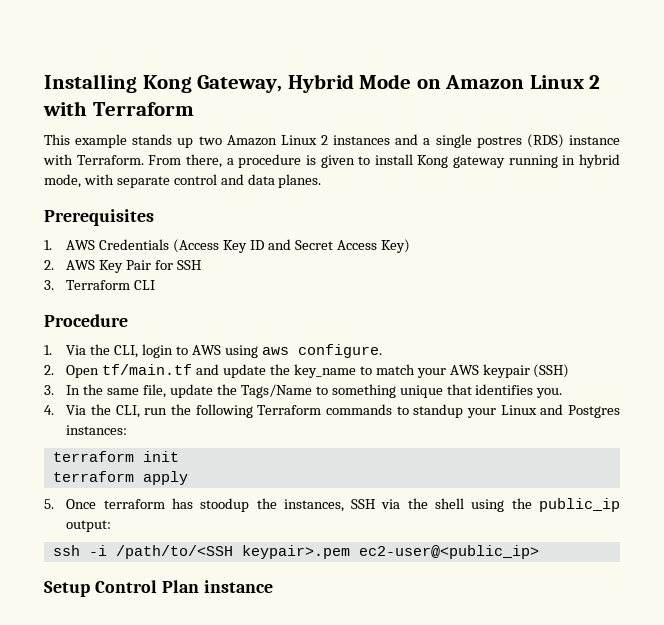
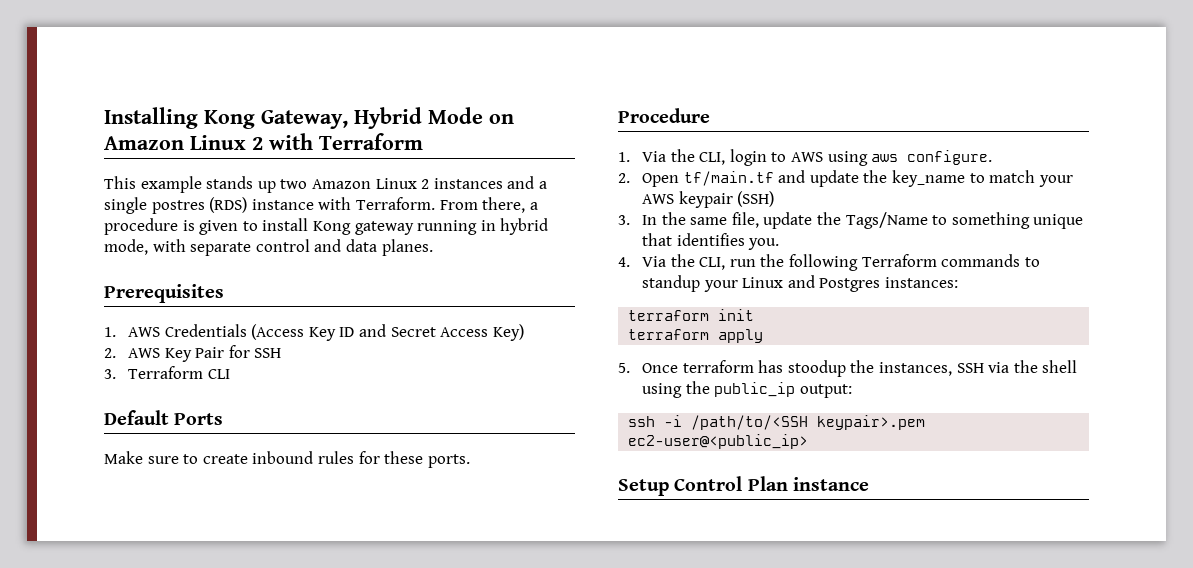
+ Default Ports
+ Make sure to create inbound rules for these ports.

